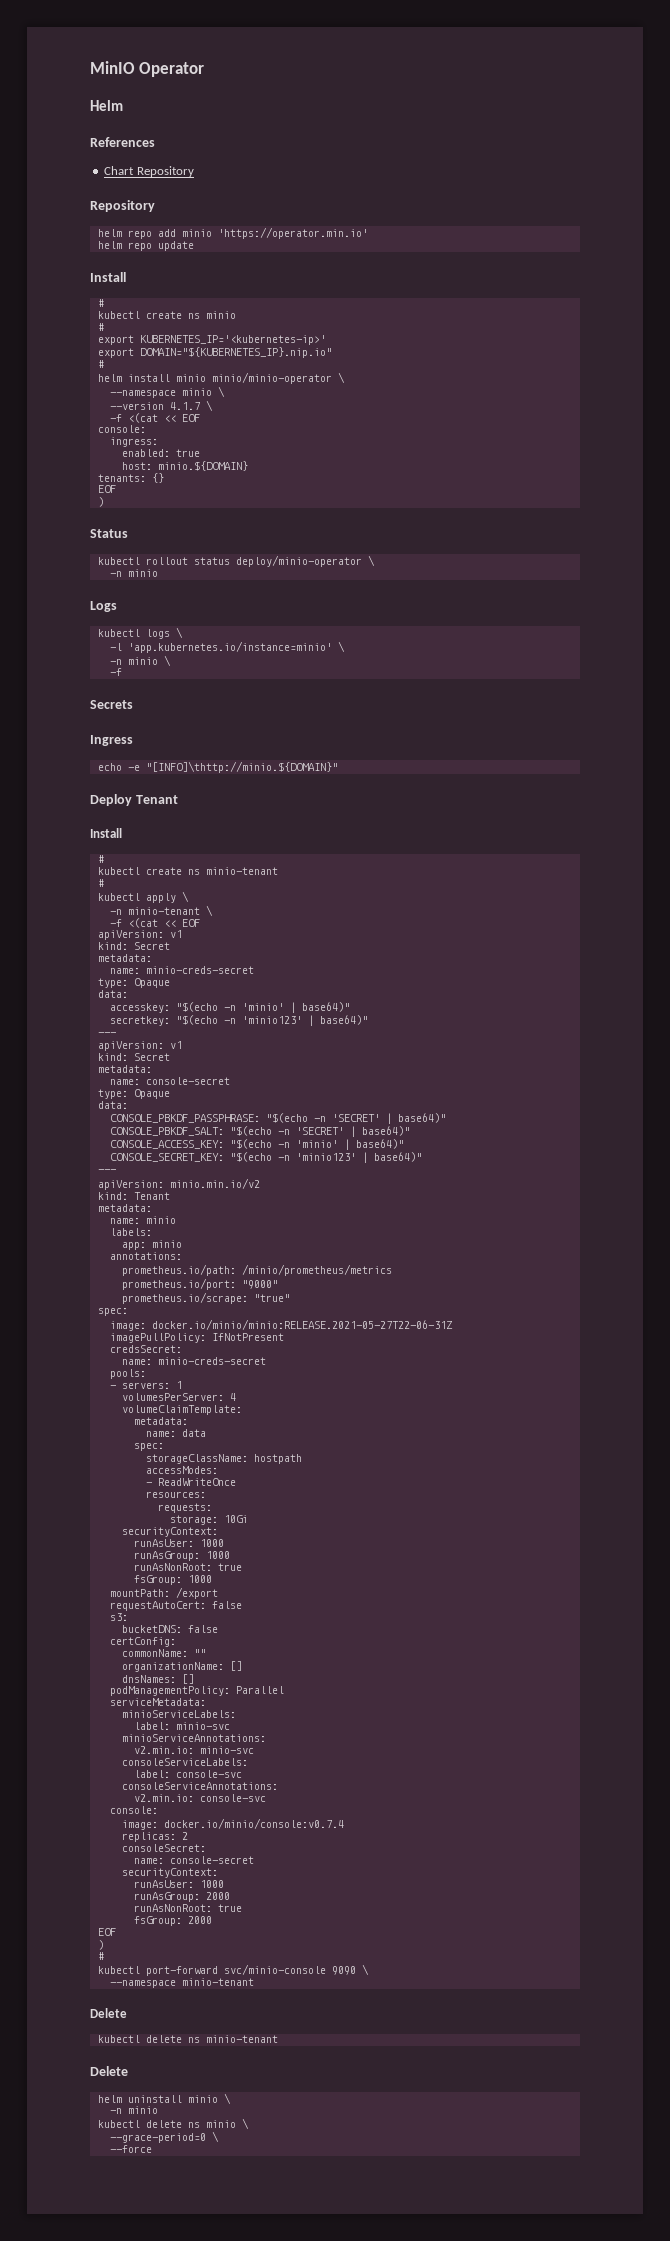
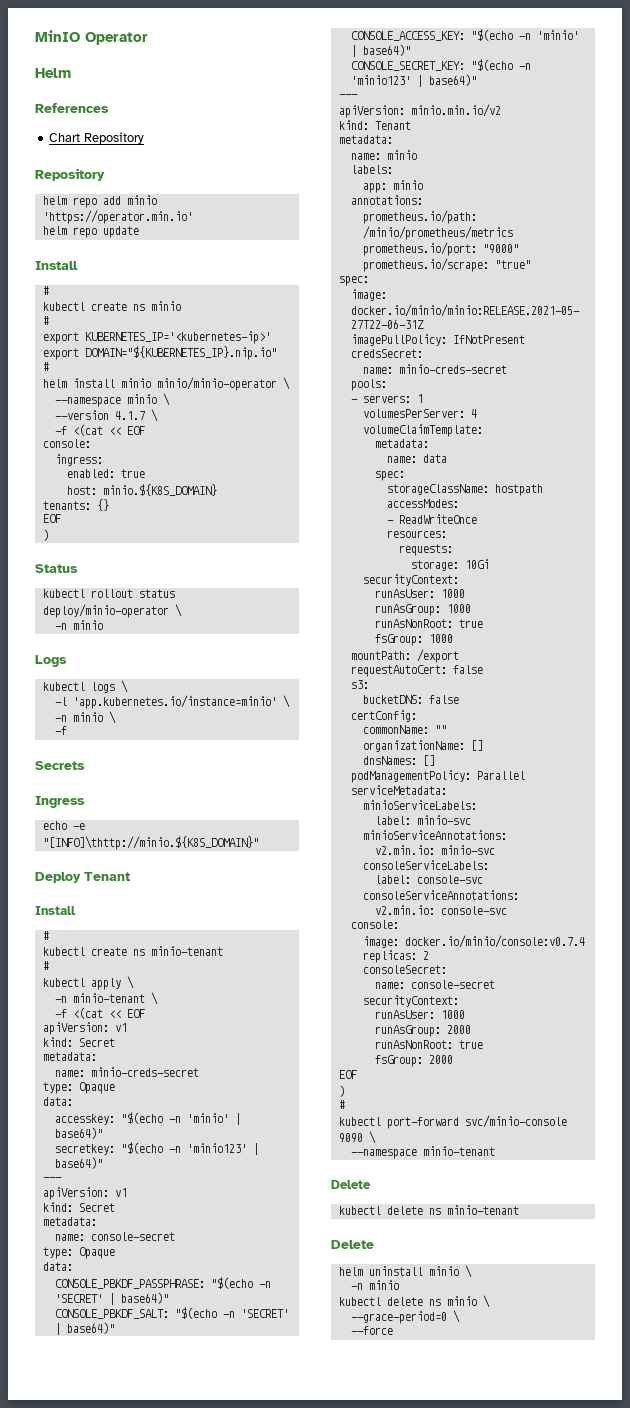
- host: minio.${DOMAIN}
+ host: minio.${K8S_DOMAIN}
- echo -e "[INFO]\thttp://minio.${DOMAIN}"
+ echo -e "[INFO]\thttp://minio.${K8S_DOMAIN}"

